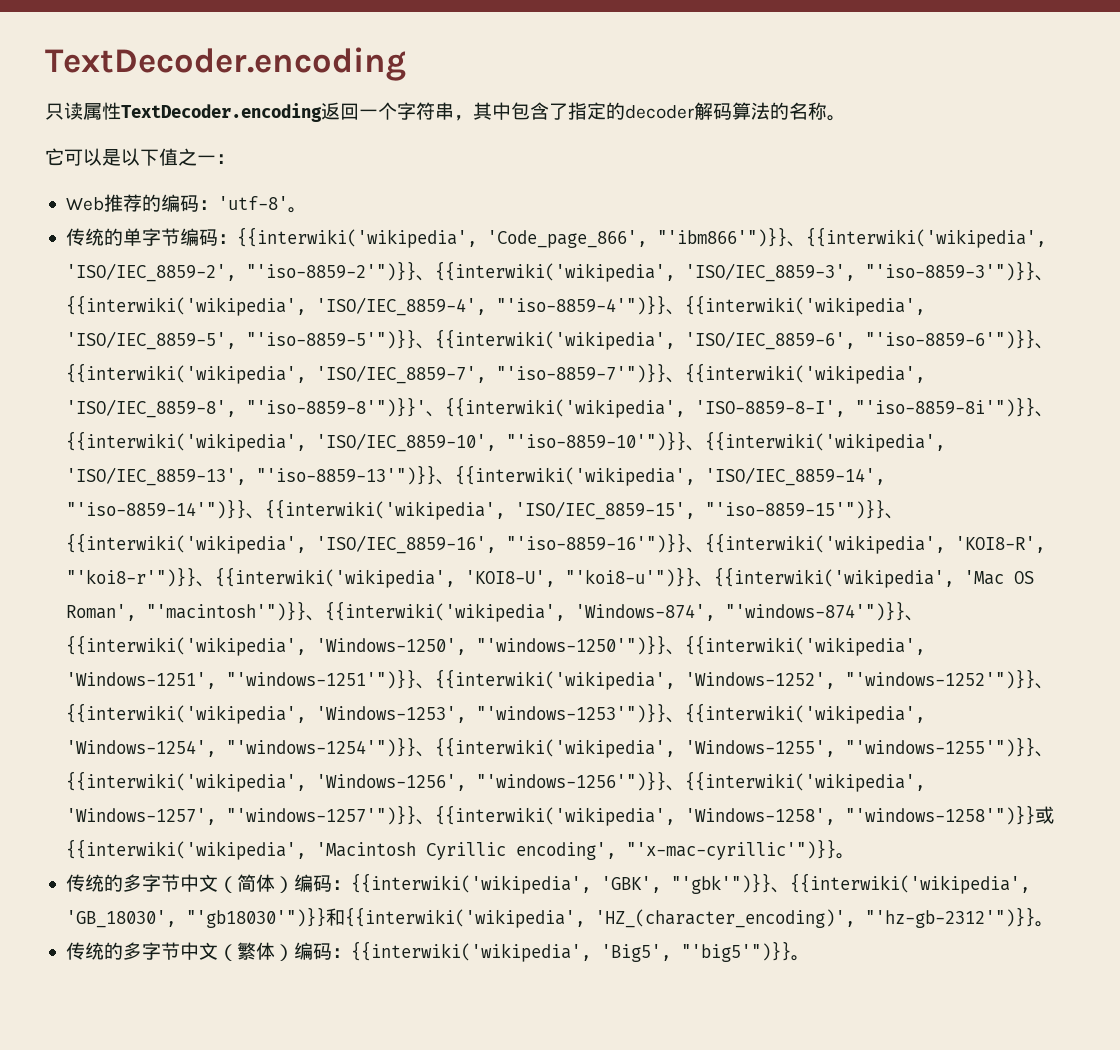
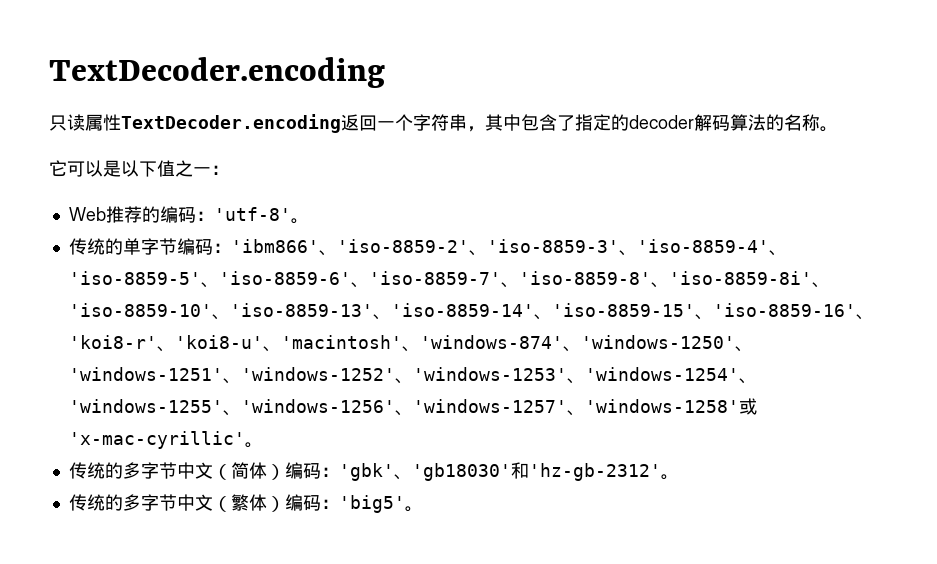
- 传统的单字节编码：{{interwiki('wikipedia', 'Code_page_866', "'ibm866'")}}、{{interwiki('wikipedia', 'ISO/IEC_8859-2', "'iso-8859-2'")}}、{{interwiki('wikipedia', 'ISO/IEC_8859-3', "'iso-8859-3'")}}、{{interwiki('wikipedia', 'ISO/IEC_8859-4', "'iso-8859-4'")}}、{{interwiki('wikipedia', 'ISO/IEC_8859-5', "'iso-8859-5'")}}、{{interwiki('wikipedia', 'ISO/IEC_8859-6', "'iso-8859-6'")}}、{{interwiki('wikipedia', 'ISO/IEC_8859-7', "'iso-8859-7'")}}、{{interwiki('wikipedia', 'ISO/IEC_8859-8', "'iso-8859-8'")}}'、{{interwiki('wikipedia', 'ISO-8859-8-I', "'iso-8859-8i'")}}、{{interwiki('wikipedia', 'ISO/IEC_8859-10', "'iso-8859-10'")}}、{{interwiki('wikipedia', 'ISO/IEC_8859-13', "'iso-8859-13'")}}、{{interwiki('wikipedia', 'ISO/IEC_8859-14', "'iso-8859-14'")}}、{{interwiki('wikipedia', 'ISO/IEC_8859-15', "'iso-8859-15'")}}、{{interwiki('wikipedia', 'ISO/IEC_8859-16', "'iso-8859-16'")}}、{{interwiki('wikipedia', 'KOI8-R', "'koi8-r'")}}、{{interwiki('wikipedia', 'KOI8-U', "'koi8-u'")}}、{{interwiki('wikipedia', 'Mac OS Roman', "'macintosh'")}}、{{interwiki('wikipedia', 'Windows-874', "'windows-874'")}}、{{interwiki('wikipedia', 'Windows-1250', "'windows-1250'")}}、{{interwiki('wikipedia', 'Windows-1251', "'windows-1251'")}}、{{interwiki('wikipedia', 'Windows-1252', "'windows-1252'")}}、{{interwiki('wikipedia', 'Windows-1253', "'windows-1253'")}}、{{interwiki('wikipedia', 'Windows-1254', "'windows-1254'")}}、{{interwiki('wikipedia', 'Windows-1255', "'windows-1255'")}}、{{interwiki('wikipedia', 'Windows-1256', "'windows-1256'")}}、{{interwiki('wikipedia', 'Windows-1257', "'windows-1257'")}}、{{interwiki('wikipedia', 'Windows-1258', "'windows-1258'")}}或{{interwiki('wikipedia', 'Macintosh Cyrillic encoding', "'x-mac-cyrillic'")}}。
+ 传统的单字节编码：'ibm866'、'iso-8859-2'、'iso-8859-3'、'iso-8859-4'、'iso-8859-5'、'iso-8859-6'、'iso-8859-7'、'iso-8859-8'、'iso-8859-8i'、'iso-8859-10'、'iso-8859-13'、'iso-8859-14'、'iso-8859-15'、'iso-8859-16'、'koi8-r'、'koi8-u'、'macintosh'、'windows-874'、'windows-1250'、'windows-1251'、'windows-1252'、'windows-1253'、'windows-1254'、'windows-1255'、'windows-1256'、'windows-1257'、'windows-1258'或'x-mac-cyrillic'。
- 传统的多字节中文（简体）编码：{{interwiki('wikipedia', 'GBK', "'gbk'")}}、{{interwiki('wikipedia', 'GB_18030', "'gb18030'")}}和{{interwiki('wikipedia', 'HZ_(character_encoding)', "'hz-gb-2312'")}}。
+ 传统的多字节中文（简体）编码：'gbk'、'gb18030'和'hz-gb-2312'。
- 传统的多字节中文（繁体）编码：{{interwiki('wikipedia', 'Big5', "'big5'")}}。
+ 传统的多字节中文（繁体）编码：'big5'。

